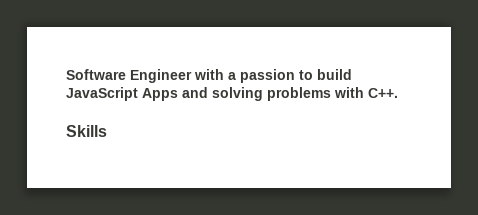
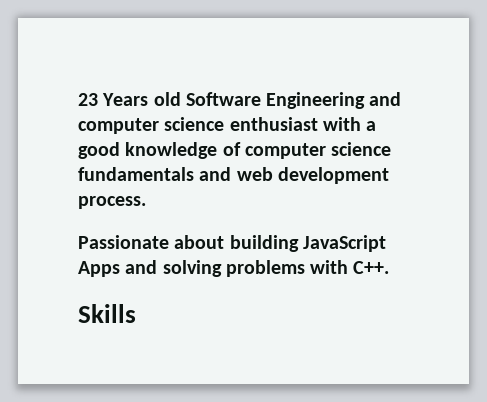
- Software Engineer with a passion to build JavaScript Apps and solving problems with C++.
+ 23 Years old Software Engineering and computer science enthusiast with a good knowledge of computer science fundamentals and web development process.
+ Passionate about building JavaScript Apps and solving problems with C++.

